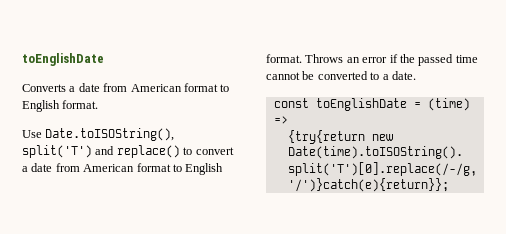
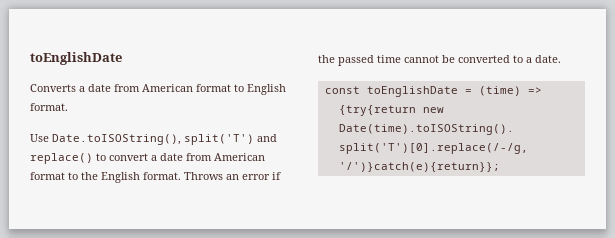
- Use Date.toISOString(), split('T') and replace() to convert a date from American format to English format.
+ Use Date.toISOString(), split('T') and replace() to convert a date from American format to the English format.

